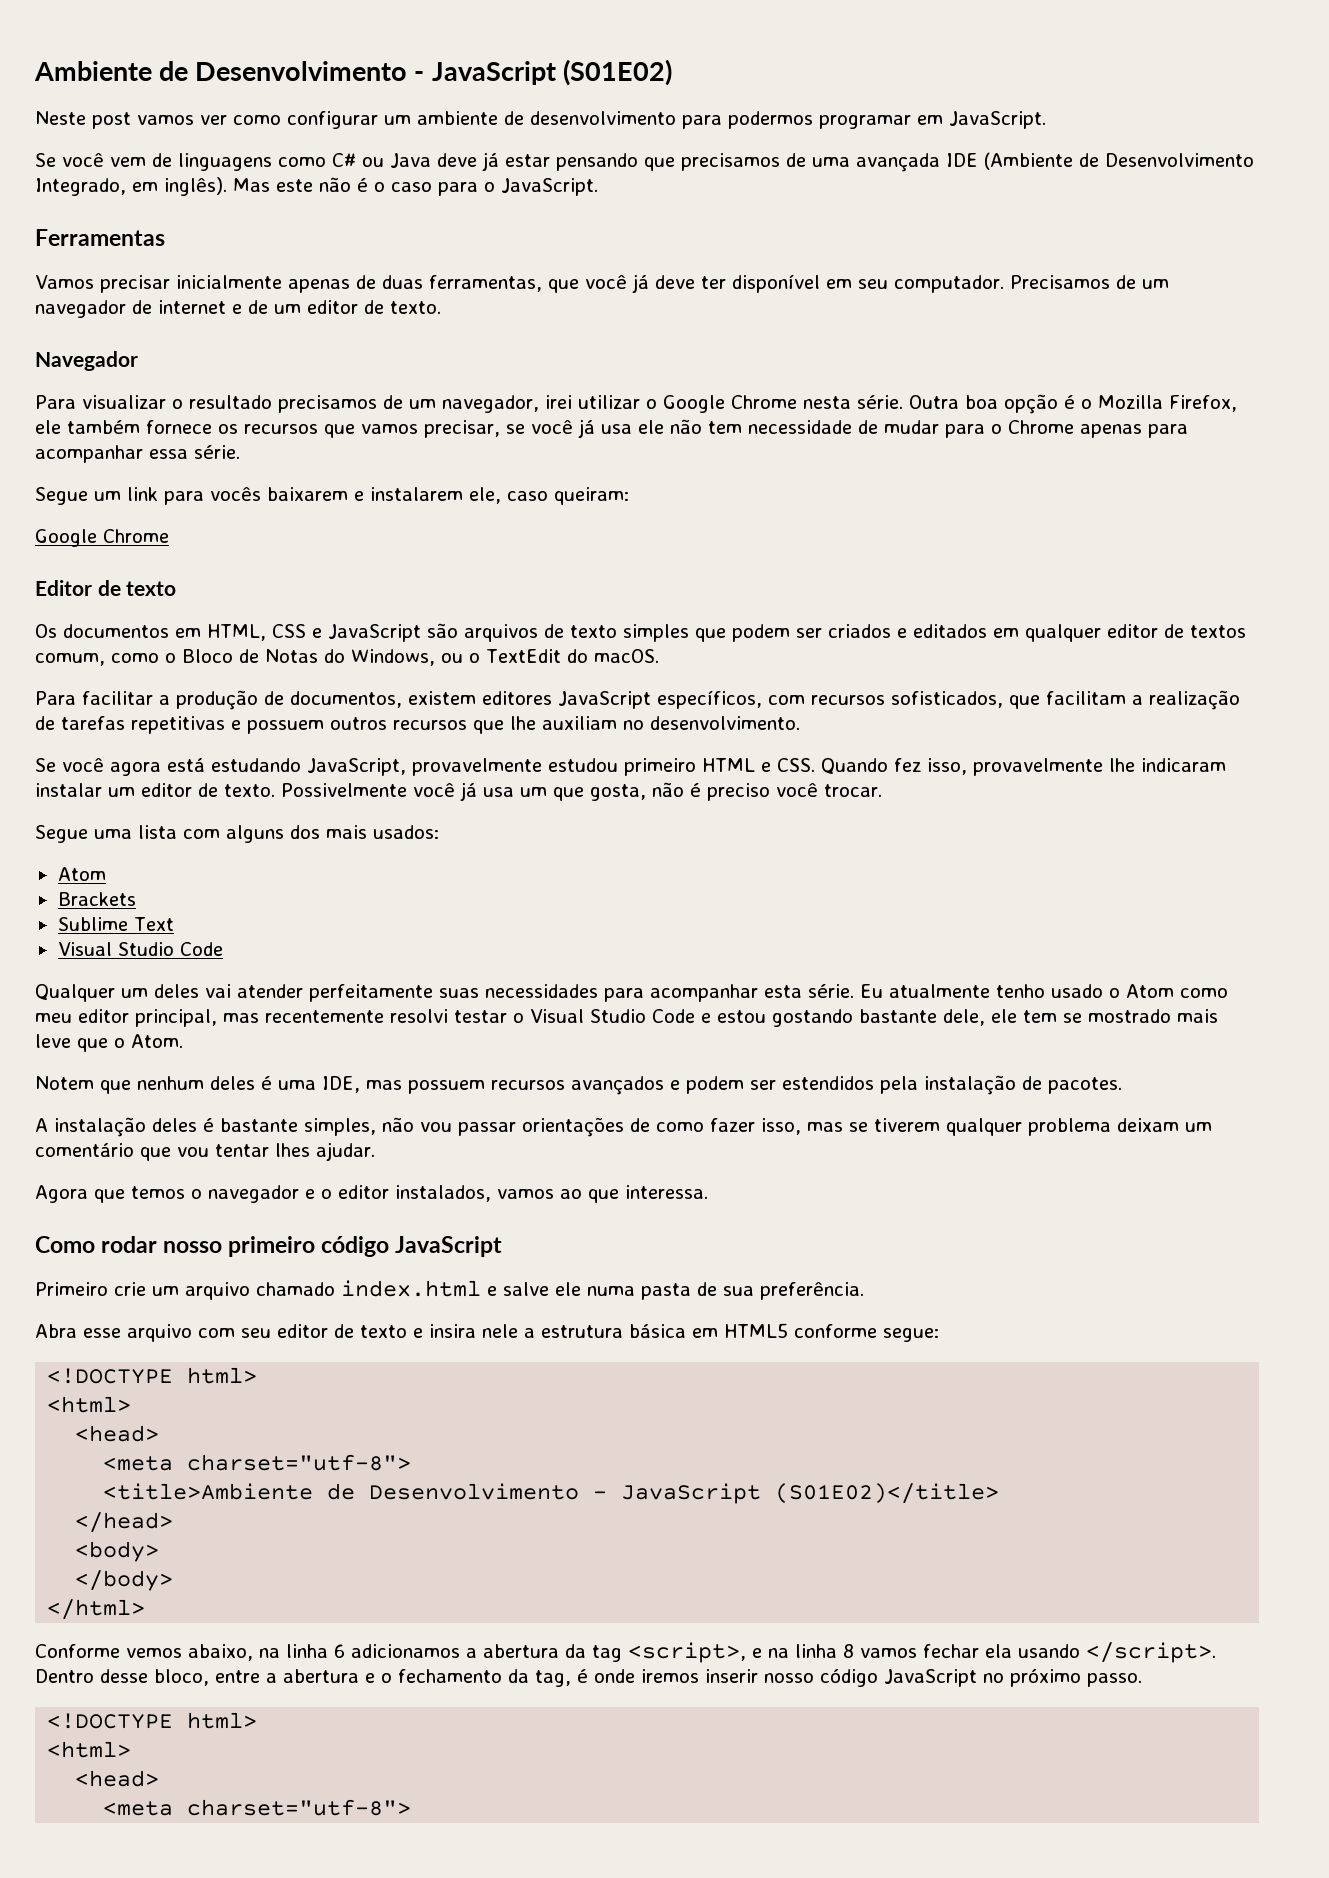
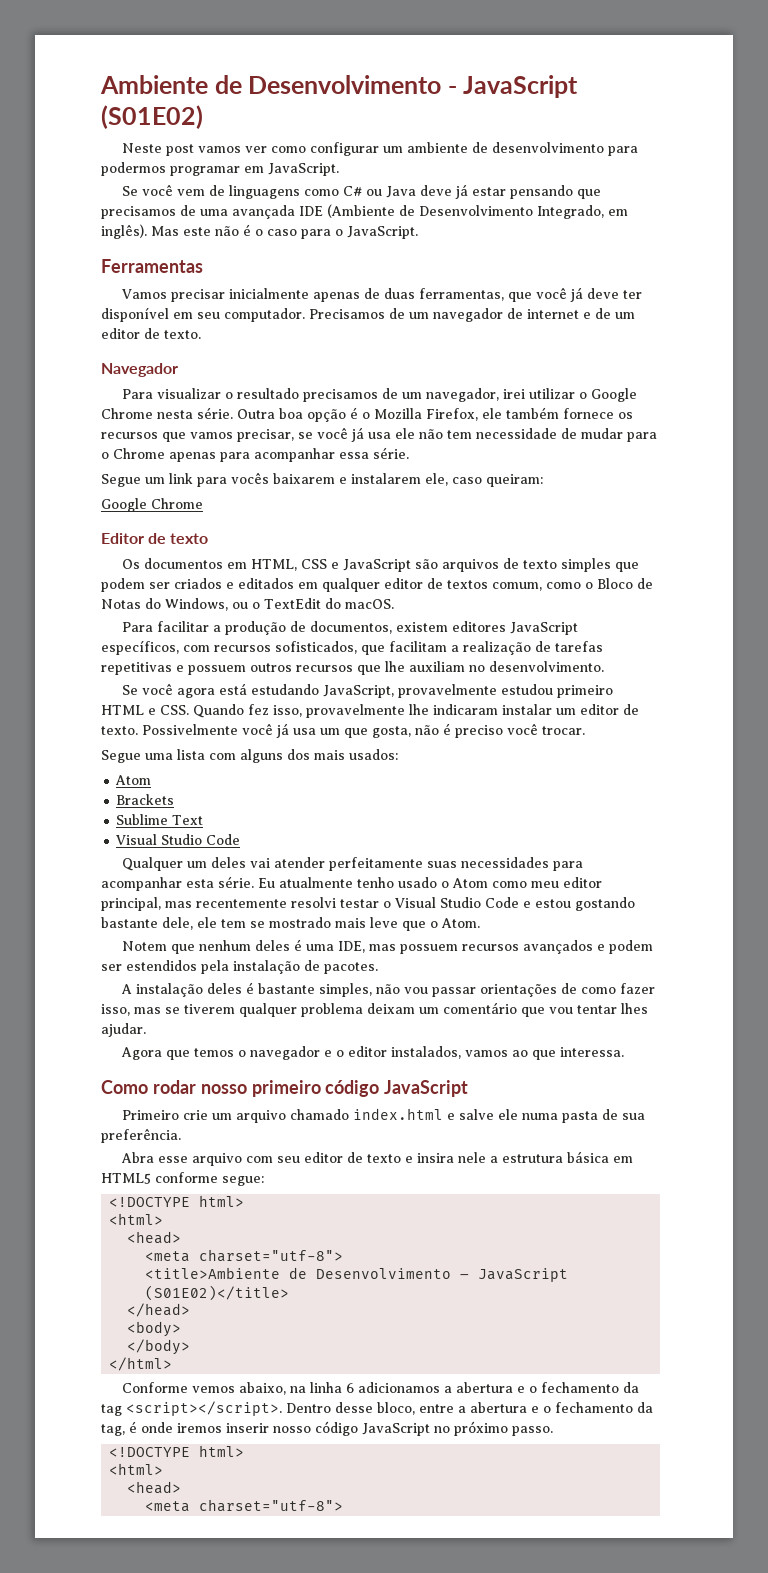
- Conforme vemos abaixo, na linha 6 adicionamos a abertura da tag <script>, e na linha 8 vamos fechar ela usando </script>.
+ Conforme vemos abaixo, na linha 6 adicionamos a abertura e o fechamento da tag <script></script>.

